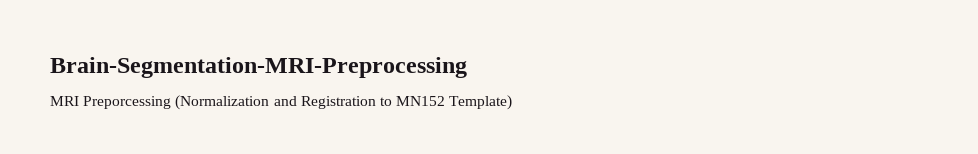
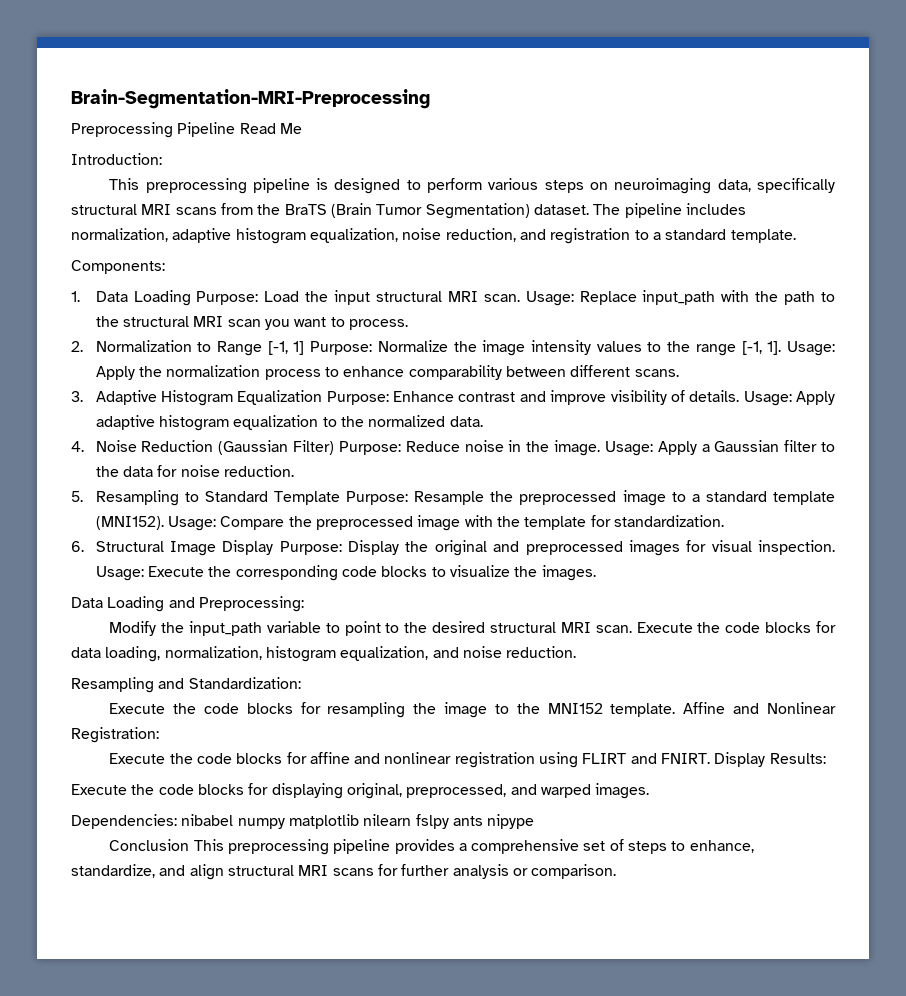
- MRI Preporcessing (Normalization and Registration to MN152 Template)
+ Preprocessing Pipeline Read Me
+ Introduction:
+ This preprocessing pipeline is designed to perform various steps on neuroimaging data, specifically structural MRI scans from the BraTS (Brain Tumor Segmentation) dataset. The pipeline includes normalization, adaptive histogram equalization, noise reduction, and registration to a standard template.
+ Components:
+ 1. Data Loading Purpose: Load the input structural MRI scan. Usage: Replace input_path with the path to the structural MRI scan you want to process.
+ 2. Normalization to Range [-1, 1] Purpose: Normalize the image intensity values to the range [-1, 1]. Usage: Apply the normalization process to enhance comparability between different scans.
+ 3. Adaptive Histogram Equalization Purpose: Enhance contrast and improve visibility of details. Usage: Apply adaptive histogram equalization to the normalized data.
+ 4. Noise Reduction (Gaussian Filter) Purpose: Reduce noise in the image. Usage: Apply a Gaussian filter to the data for noise reduction.
+ 5. Resampling to Standard Template Purpose: Resample the preprocessed image to a standard template (MNI152). Usage: Compare the preprocessed image with the template for standardization.
+ 6. Structural Image Display Purpose: Display the original and preprocessed images for visual inspection. Usage: Execute the corresponding code blocks to visualize the images.
+ Data Loading and Preprocessing:
+ Modify the input_path variable to point to the desired structural MRI scan. Execute the code blocks for data loading, normalization, histogram equalization, and noise reduction.
+ Resampling and Standardization:
+ Execute the code blocks for resampling the image to the MNI152 template. Affine and Nonlinear Registration:
+ Execute the code blocks for affine and nonlinear registration using FLIRT and FNIRT. Display Results:
+ Execute the code blocks for displaying original, preprocessed, and warped images.
+ Dependencies: nibabel numpy matplotlib nilearn fslpy ants nipype
+ Conclusion This preprocessing pipeline provides a comprehensive set of steps to enhance, standardize, and align structural MRI scans for further analysis or comparison.

